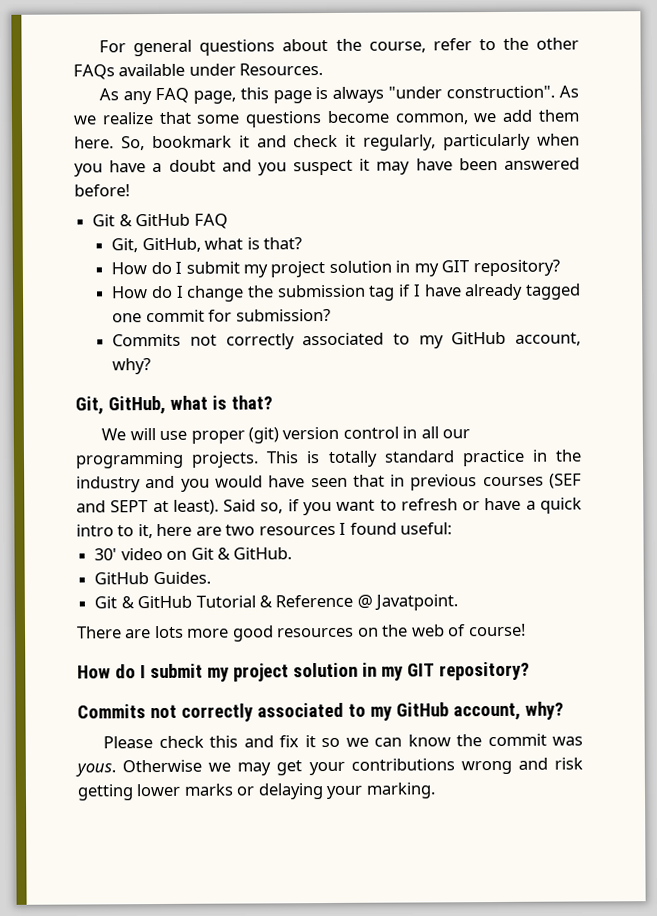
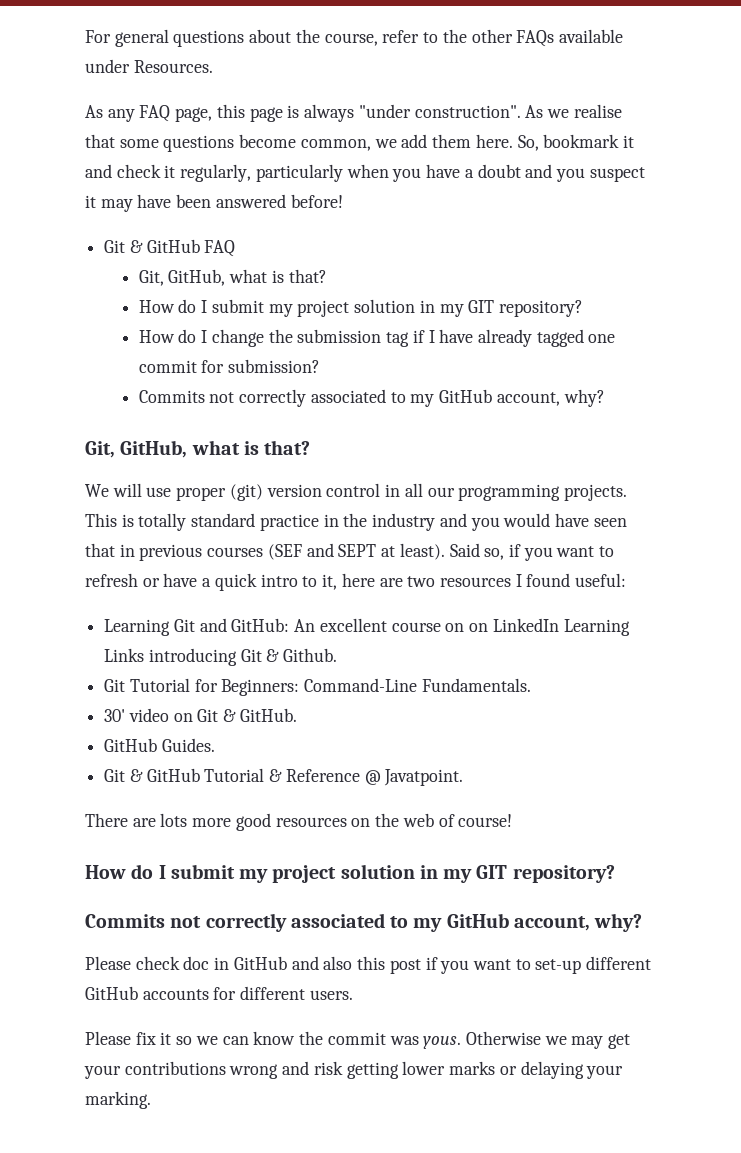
- As we realize that some questions become common, we add them here.
+ As we realise that some questions become common, we add them here.
+ Learning Git and GitHub: An excellent course on on LinkedIn Learning Links introducing Git & Github.
+ Git Tutorial for Beginners: Command-Line Fundamentals.
- Please check this and fix it so we can know the commit was yous.
+ Please check doc in GitHub and also this post if you want to set-up different GitHub accounts for different users.
+ Please fix it so we can know the commit was yous.

